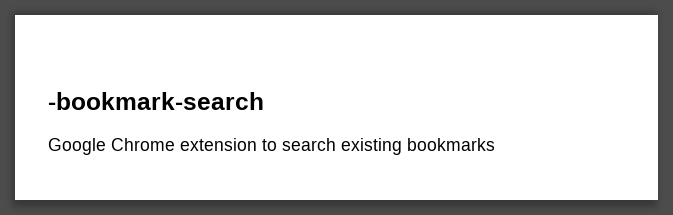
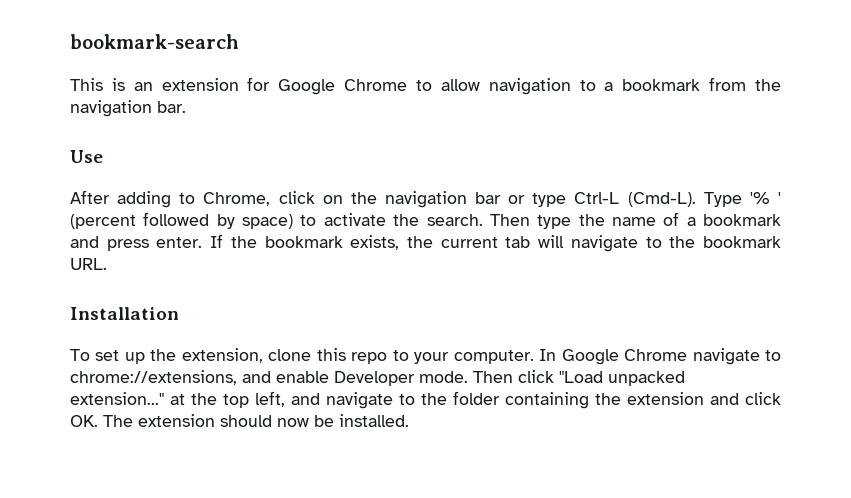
- -bookmark-search
- Google Chrome extension to search existing bookmarks
+ bookmark-search
+ This is an extension for Google Chrome to allow navigation to a bookmark from the navigation bar.
+ Use
+ After adding to Chrome, click on the navigation bar or type Ctrl-L (Cmd-L). Type '% ' (percent followed by space) to activate the search. Then type the name of a bookmark and press enter. If the bookmark exists, the current tab will navigate to the bookmark URL.
+ Installation
+ To set up the extension, clone this repo to your computer. In Google Chrome navigate to chrome://extensions, and enable Developer mode. Then click "Load unpacked extension..." at the top left, and navigate to the folder containing the extension and click OK. The extension should now be installed.

